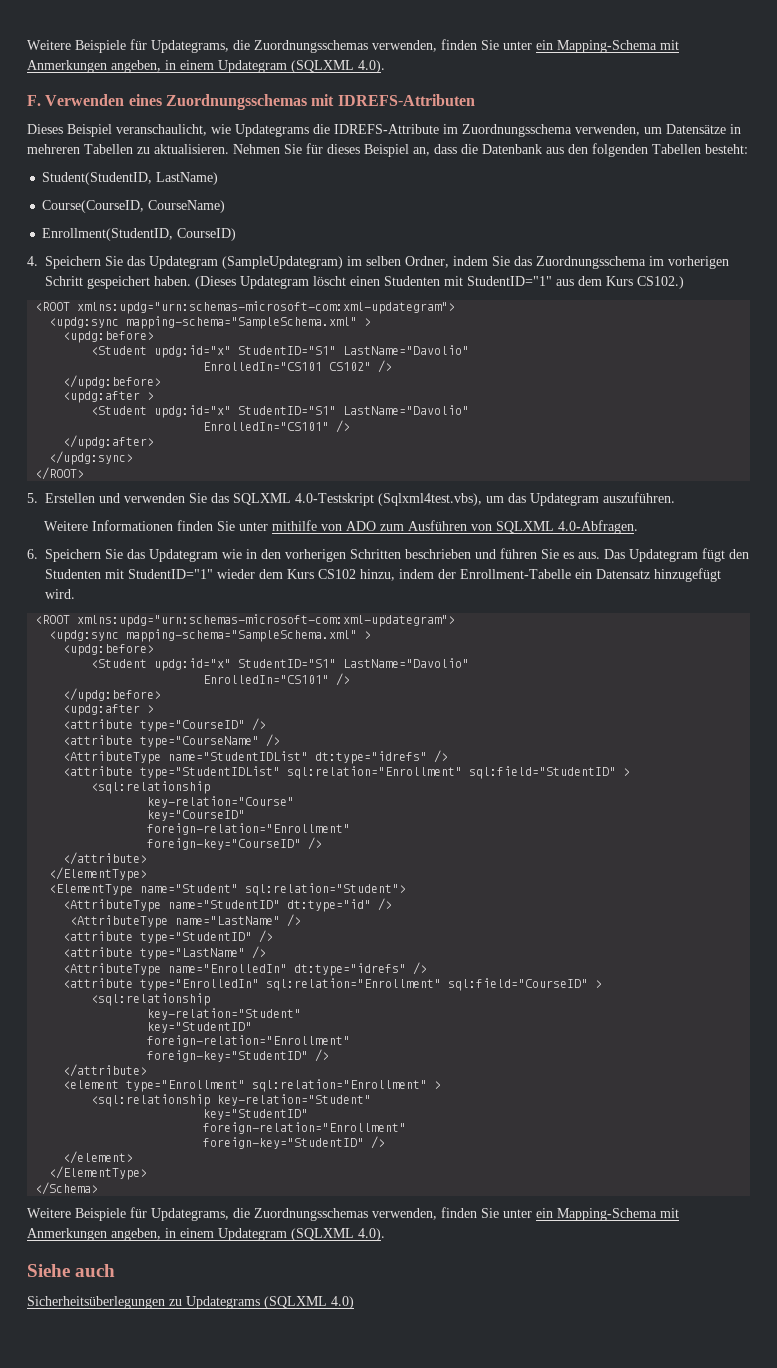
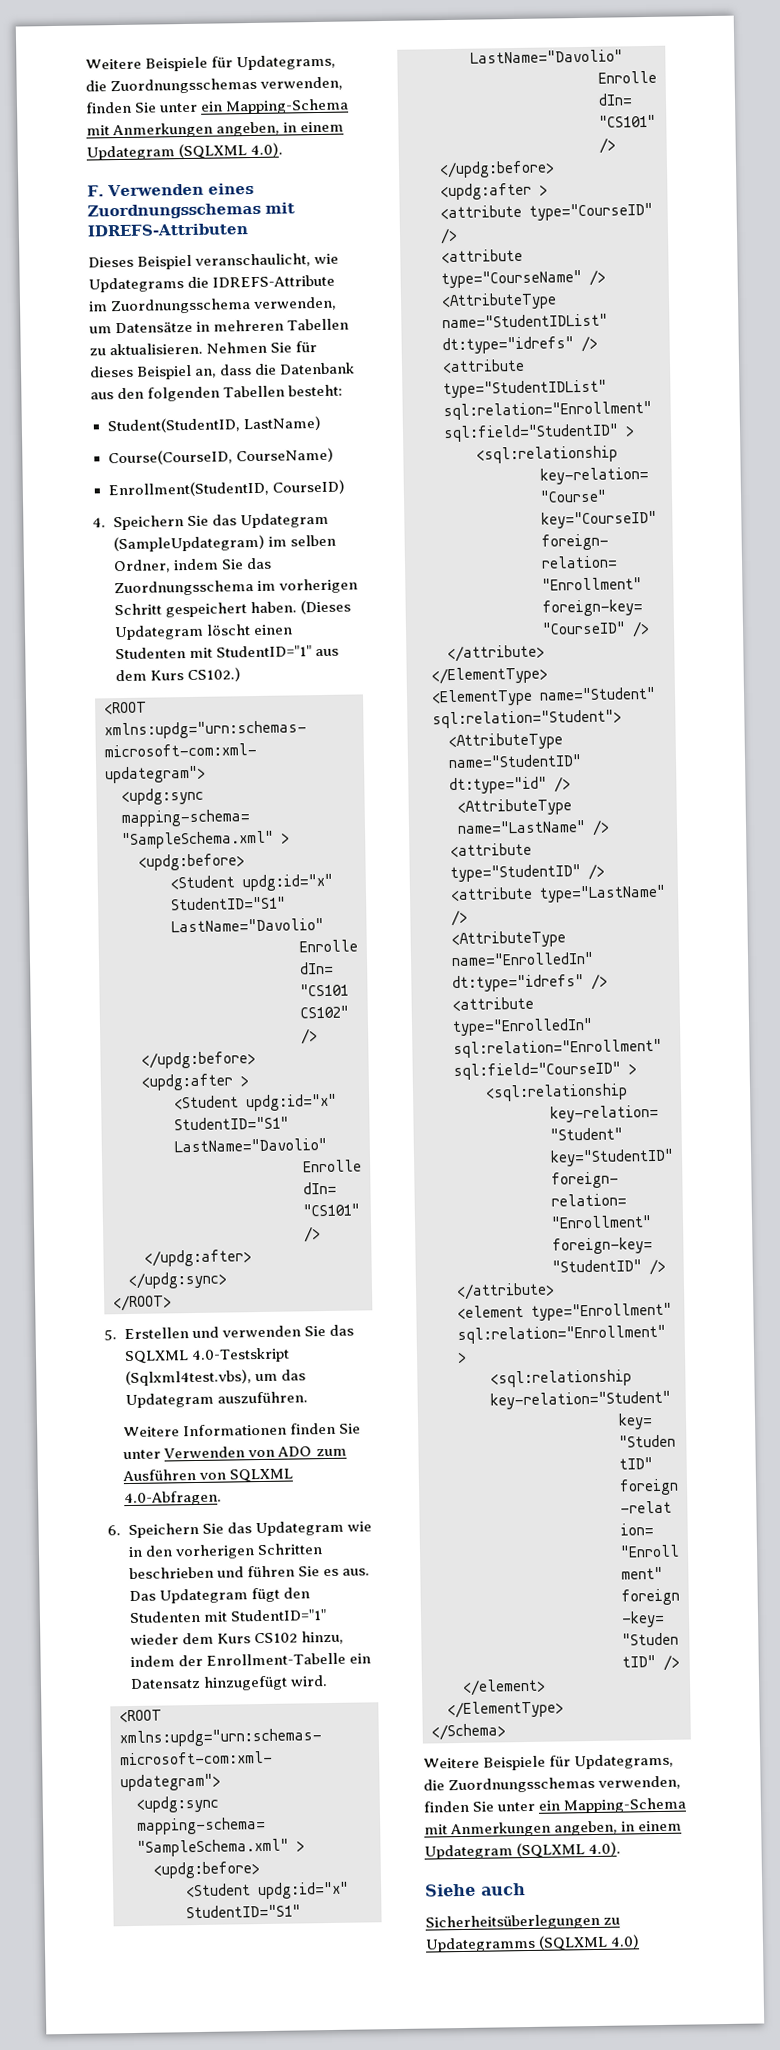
- Weitere Informationen finden Sie unter mithilfe von ADO zum Ausführen von SQLXML 4.0-Abfragen.
+ Weitere Informationen finden Sie unter Verwenden von ADO zum Ausführen von SQLXML 4.0-Abfragen.
- Sicherheitsüberlegungen zu Updategrams (SQLXML 4.0)
+ Sicherheitsüberlegungen zu Updategramms (SQLXML 4.0)

